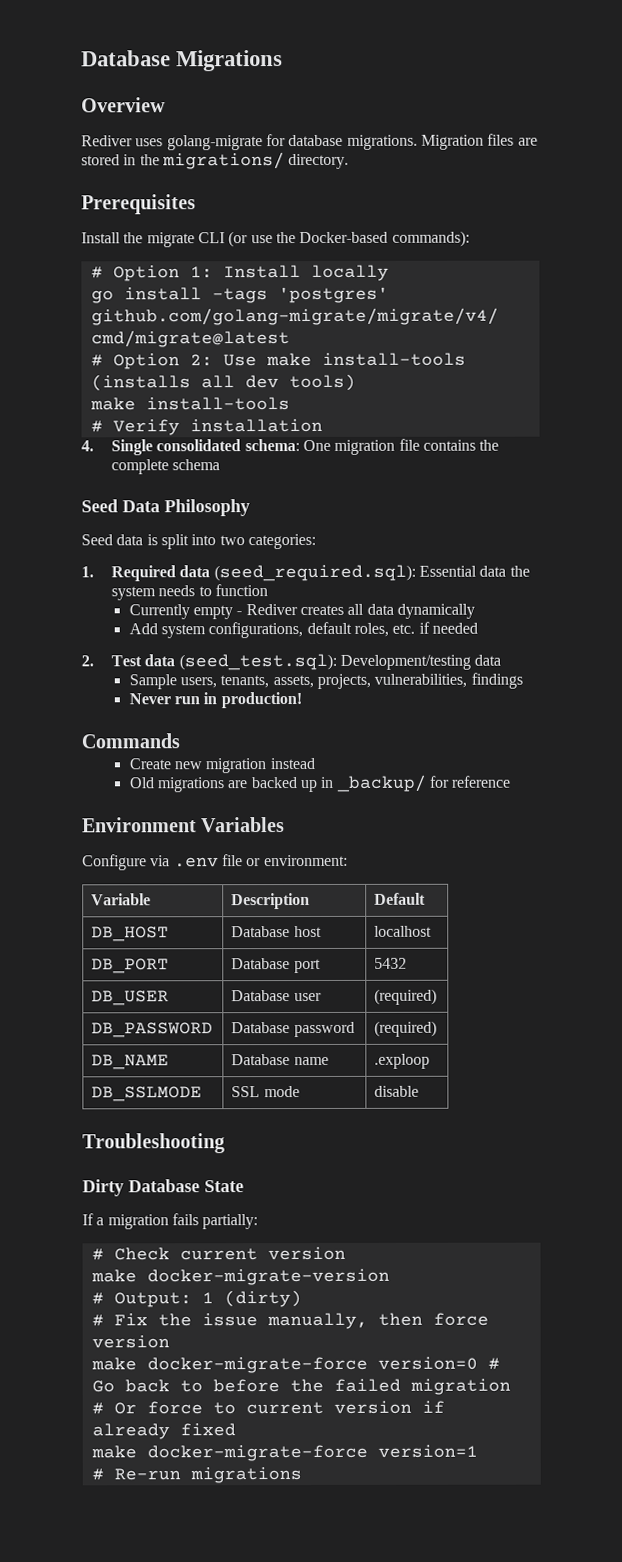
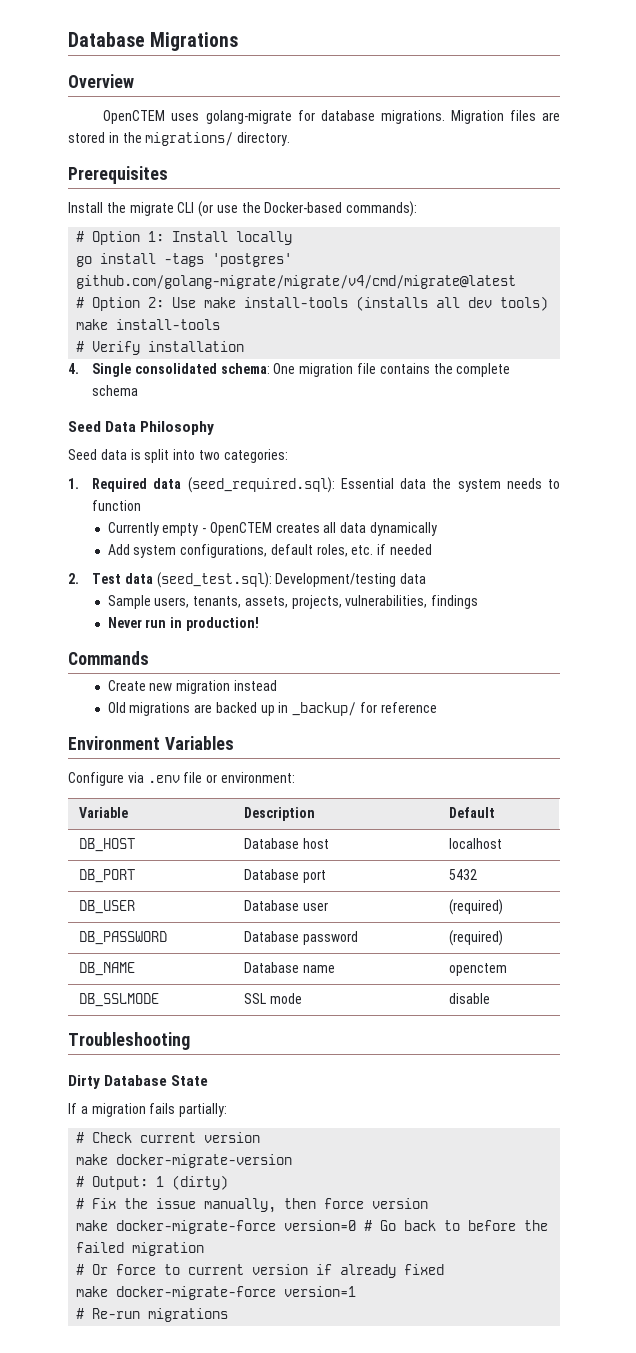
- Rediver uses golang-migrate for database migrations.
+ OpenCTEM uses golang-migrate for database migrations.
- Currently empty - Rediver creates all data dynamically
+ Currently empty - OpenCTEM creates all data dynamically
- DB_NAME | Database name | .exploop
+ DB_NAME | Database name | openctem

